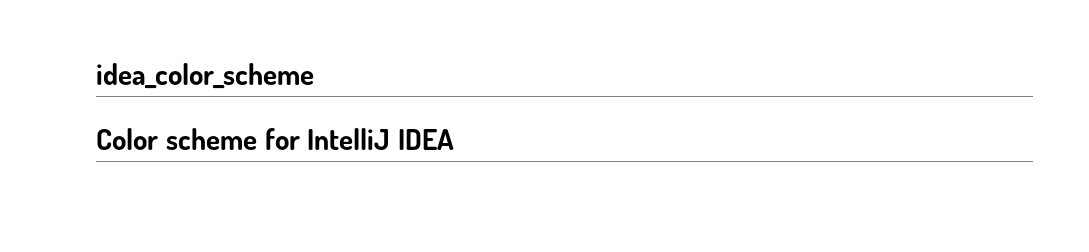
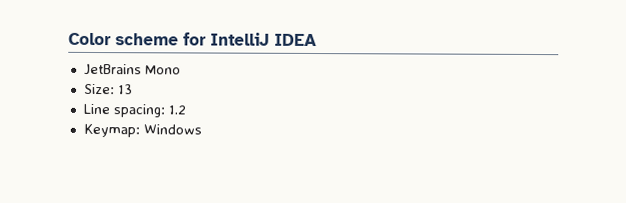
- idea_color_scheme
+ JetBrains Mono
+ Size: 13
+ Line spacing: 1.2
+ Keymap: Windows

